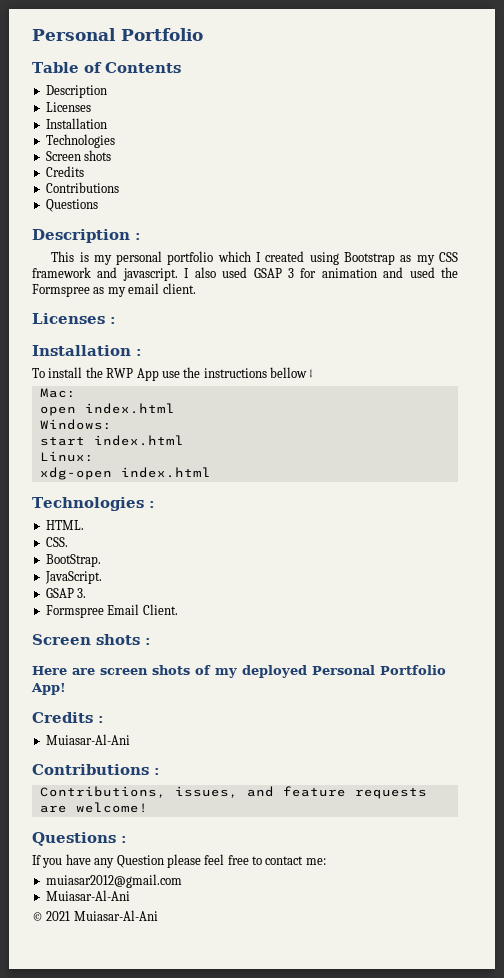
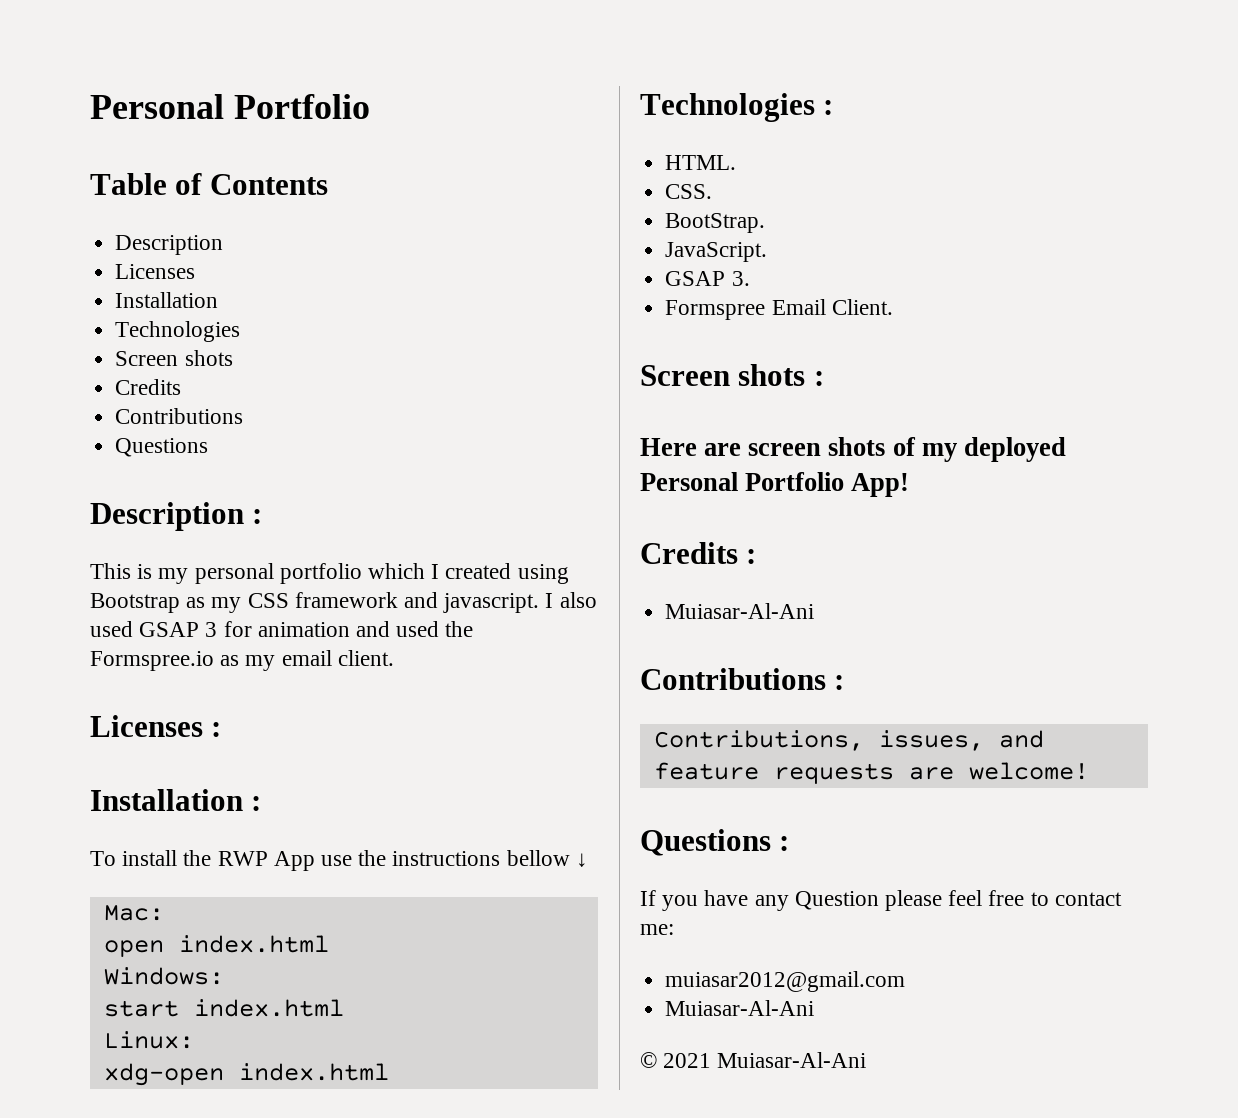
- I also used GSAP 3 for animation and used the Formspree as my email client.
+ I also used GSAP 3 for animation and used the Formspree.io as my email client.

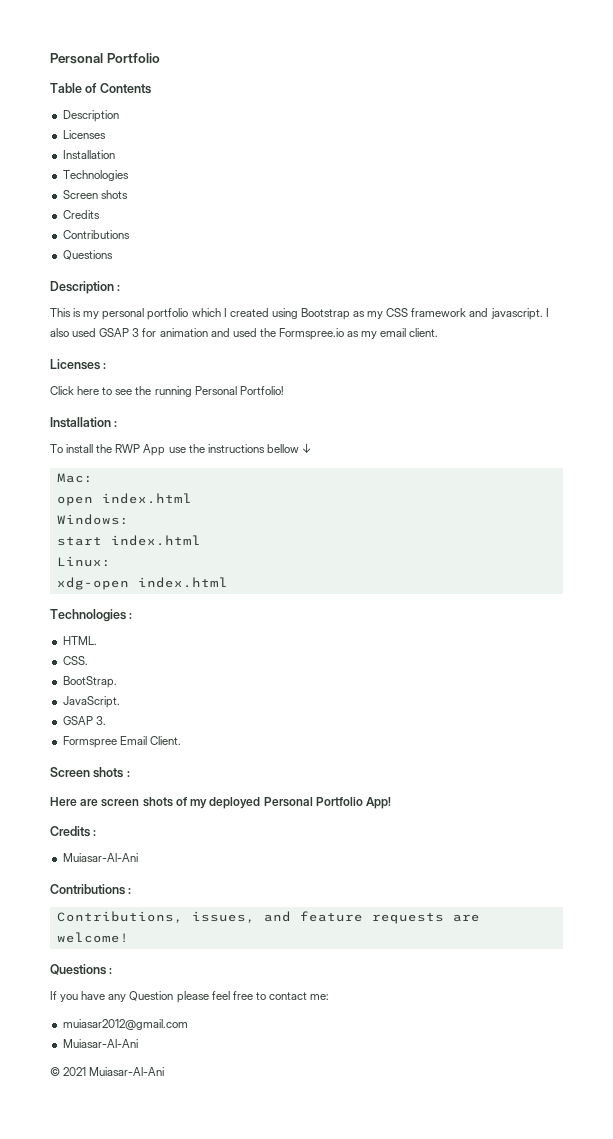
+ Click here to see the running Personal Portfolio!

